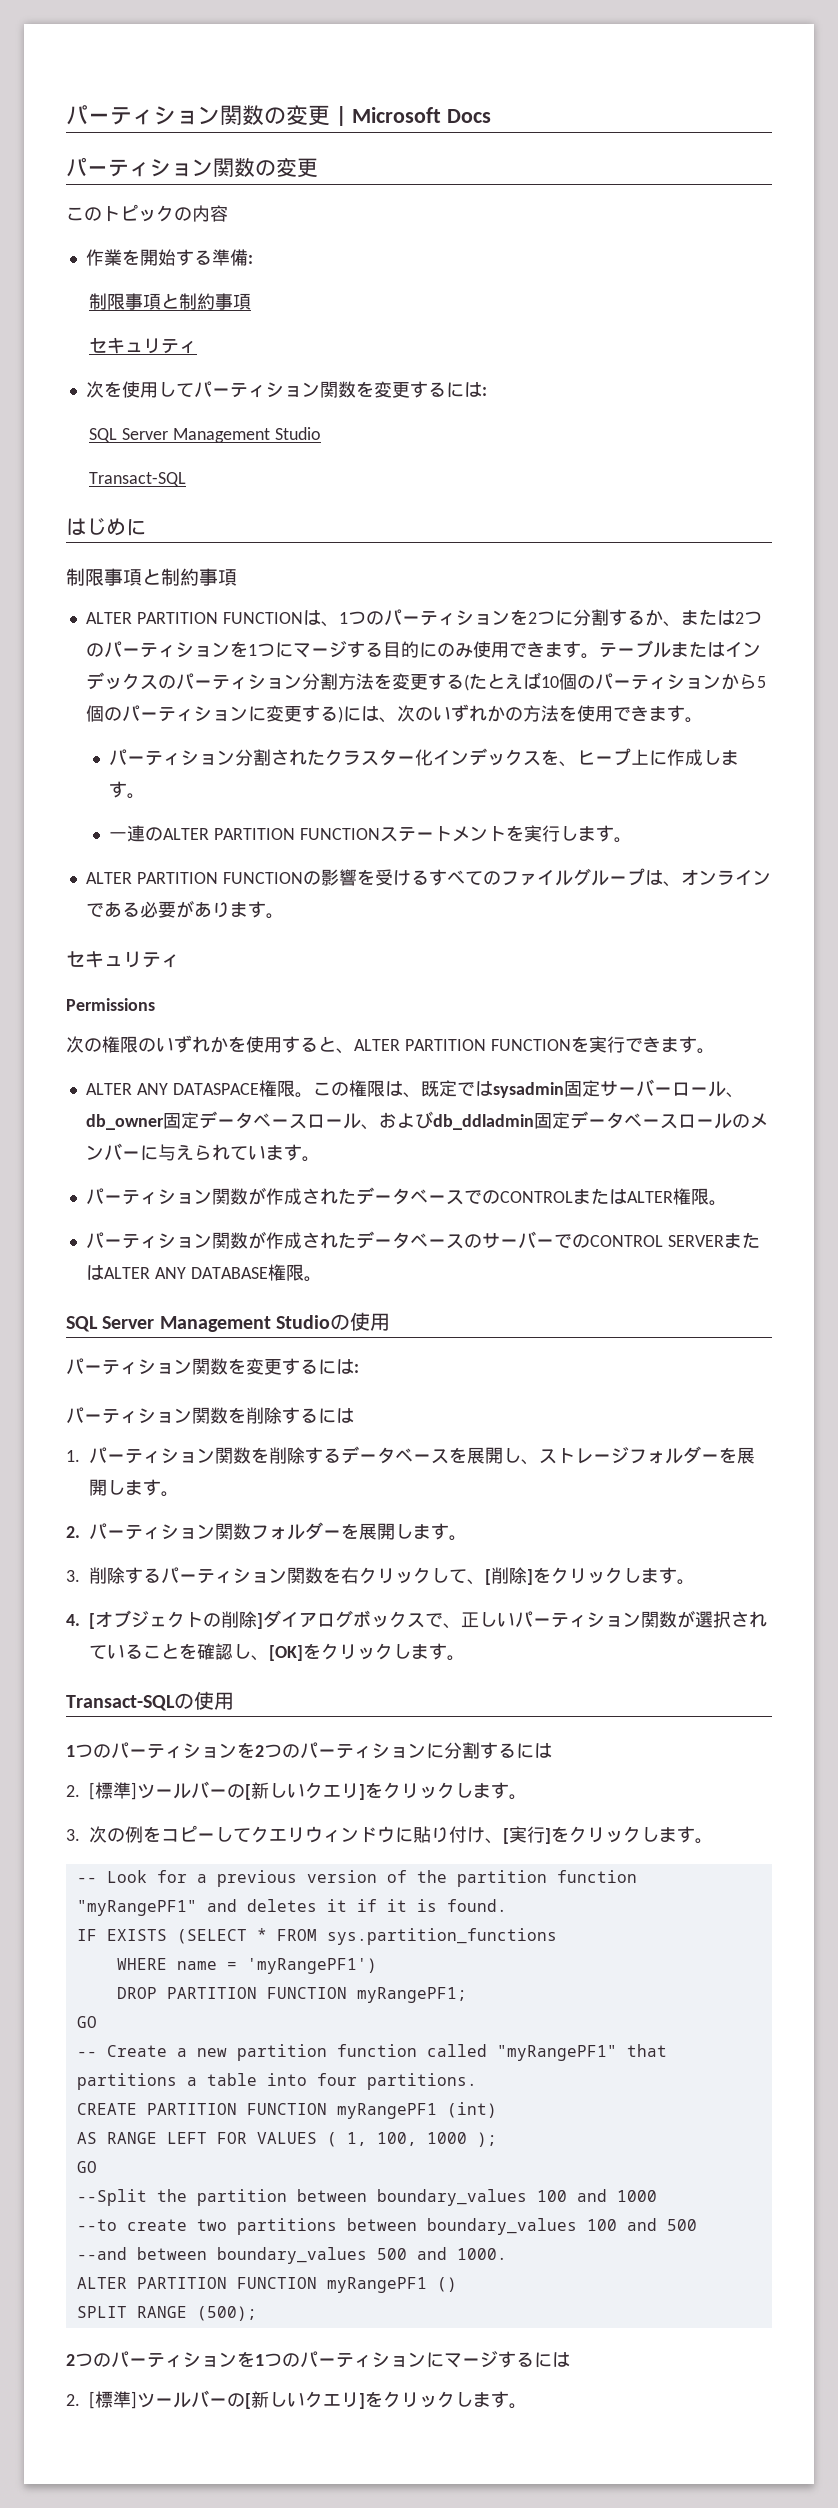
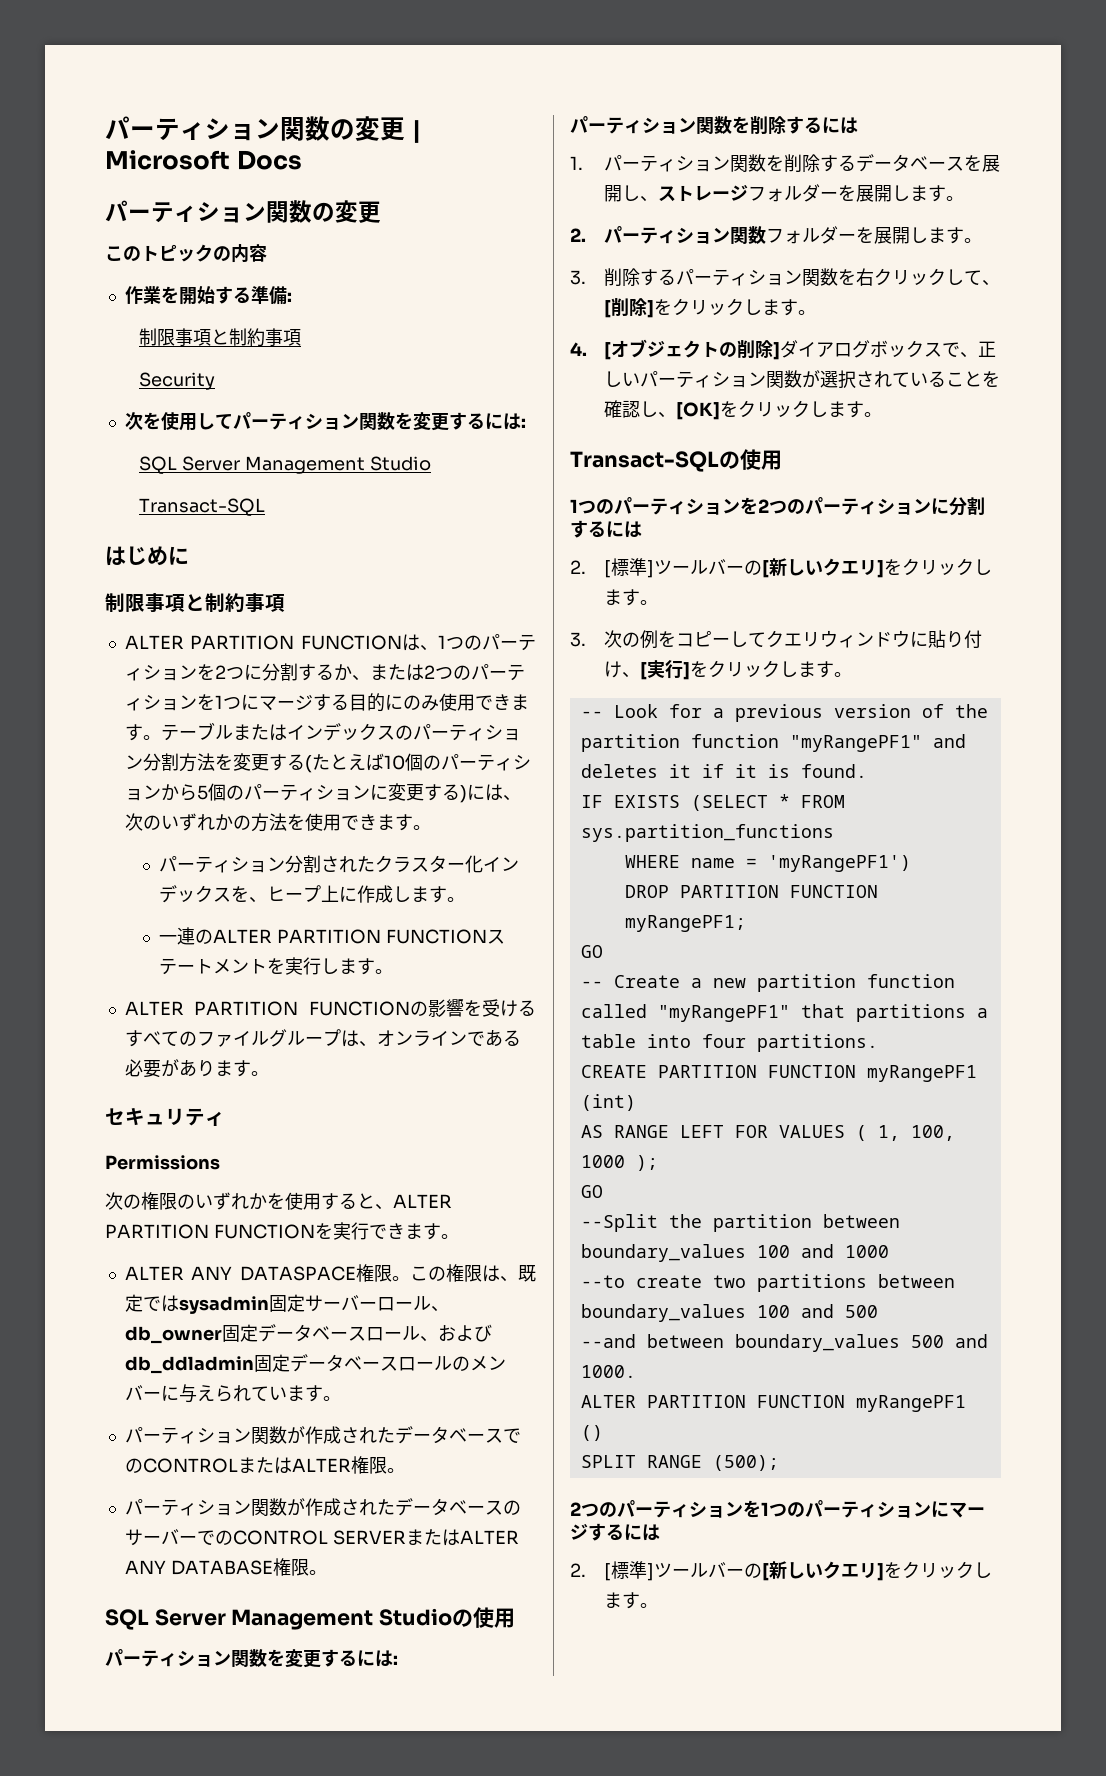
  作業を開始する準備:
  制限事項と制約事項
- セキュリティ
+ Security

